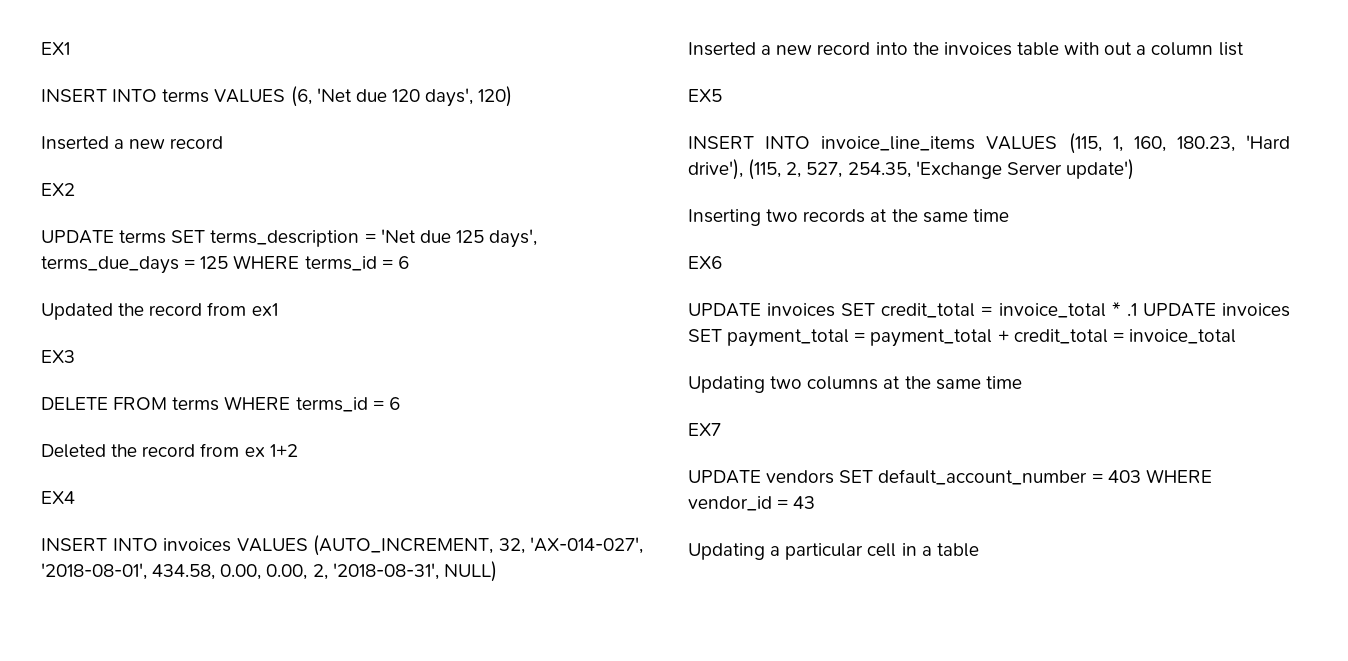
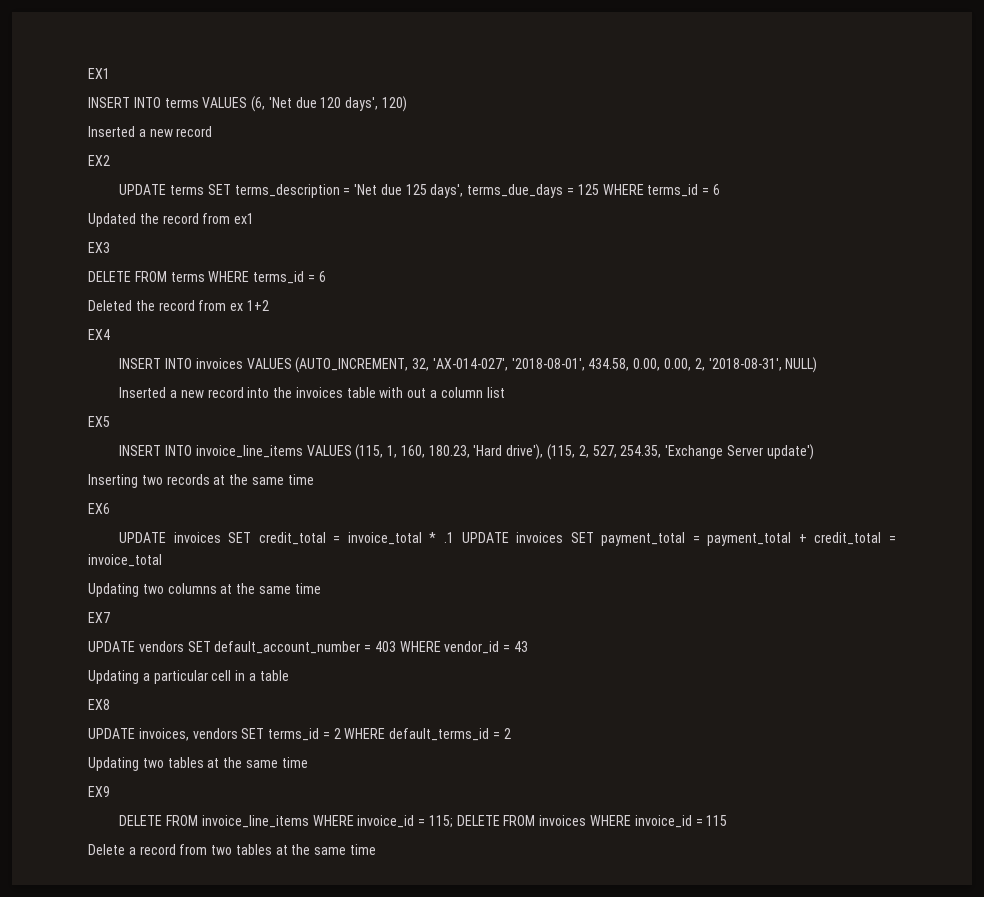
+ EX8
+ UPDATE invoices, vendors SET terms_id = 2 WHERE default_terms_id = 2
+ Updating two tables at the same time
+ EX9
+ DELETE FROM invoice_line_items WHERE invoice_id = 115; DELETE FROM invoices WHERE invoice_id = 115
+ Delete a record from two tables at the same time

